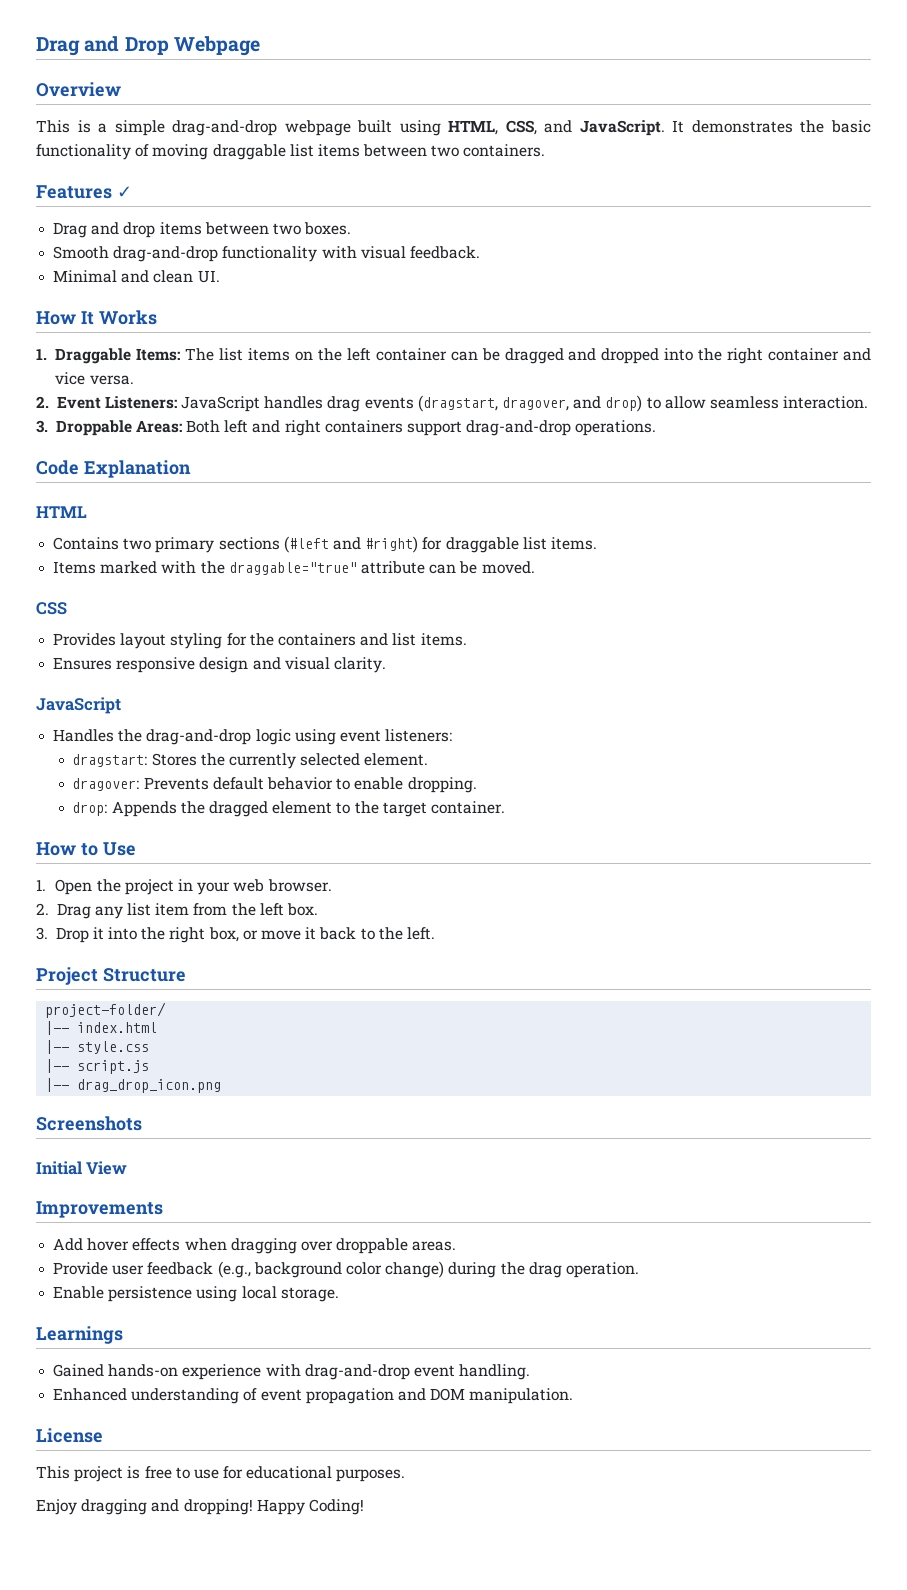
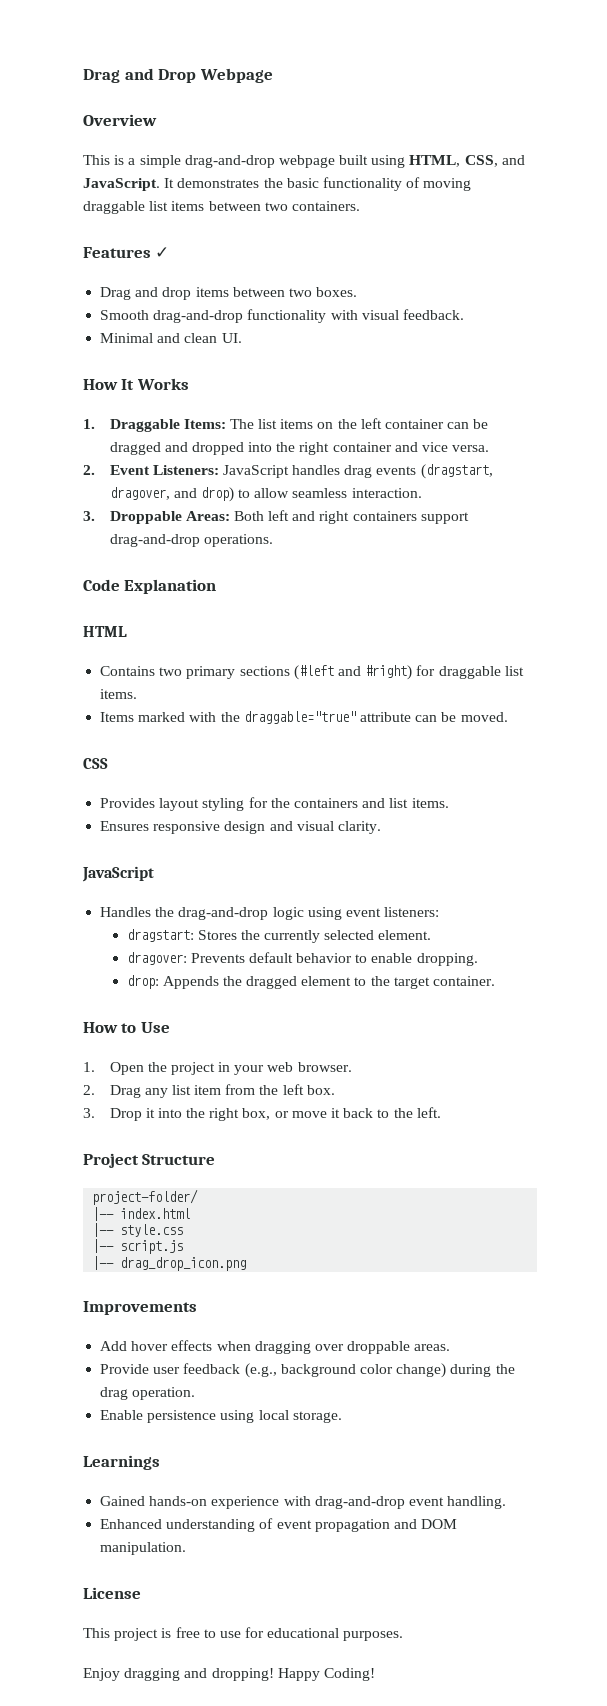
- Screenshots
- Initial View

